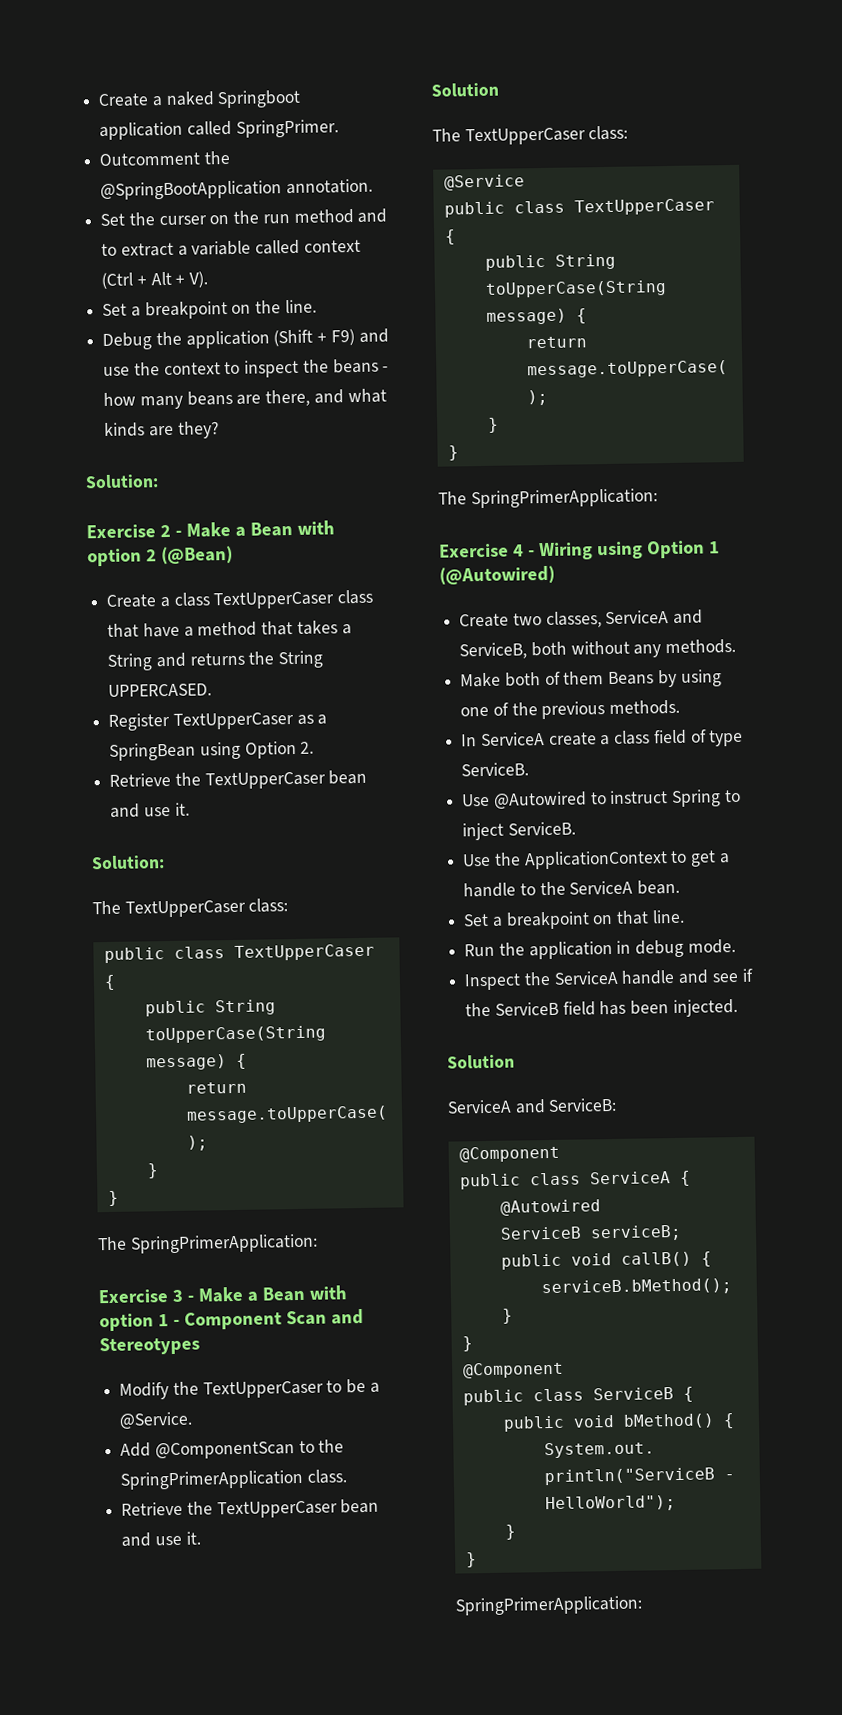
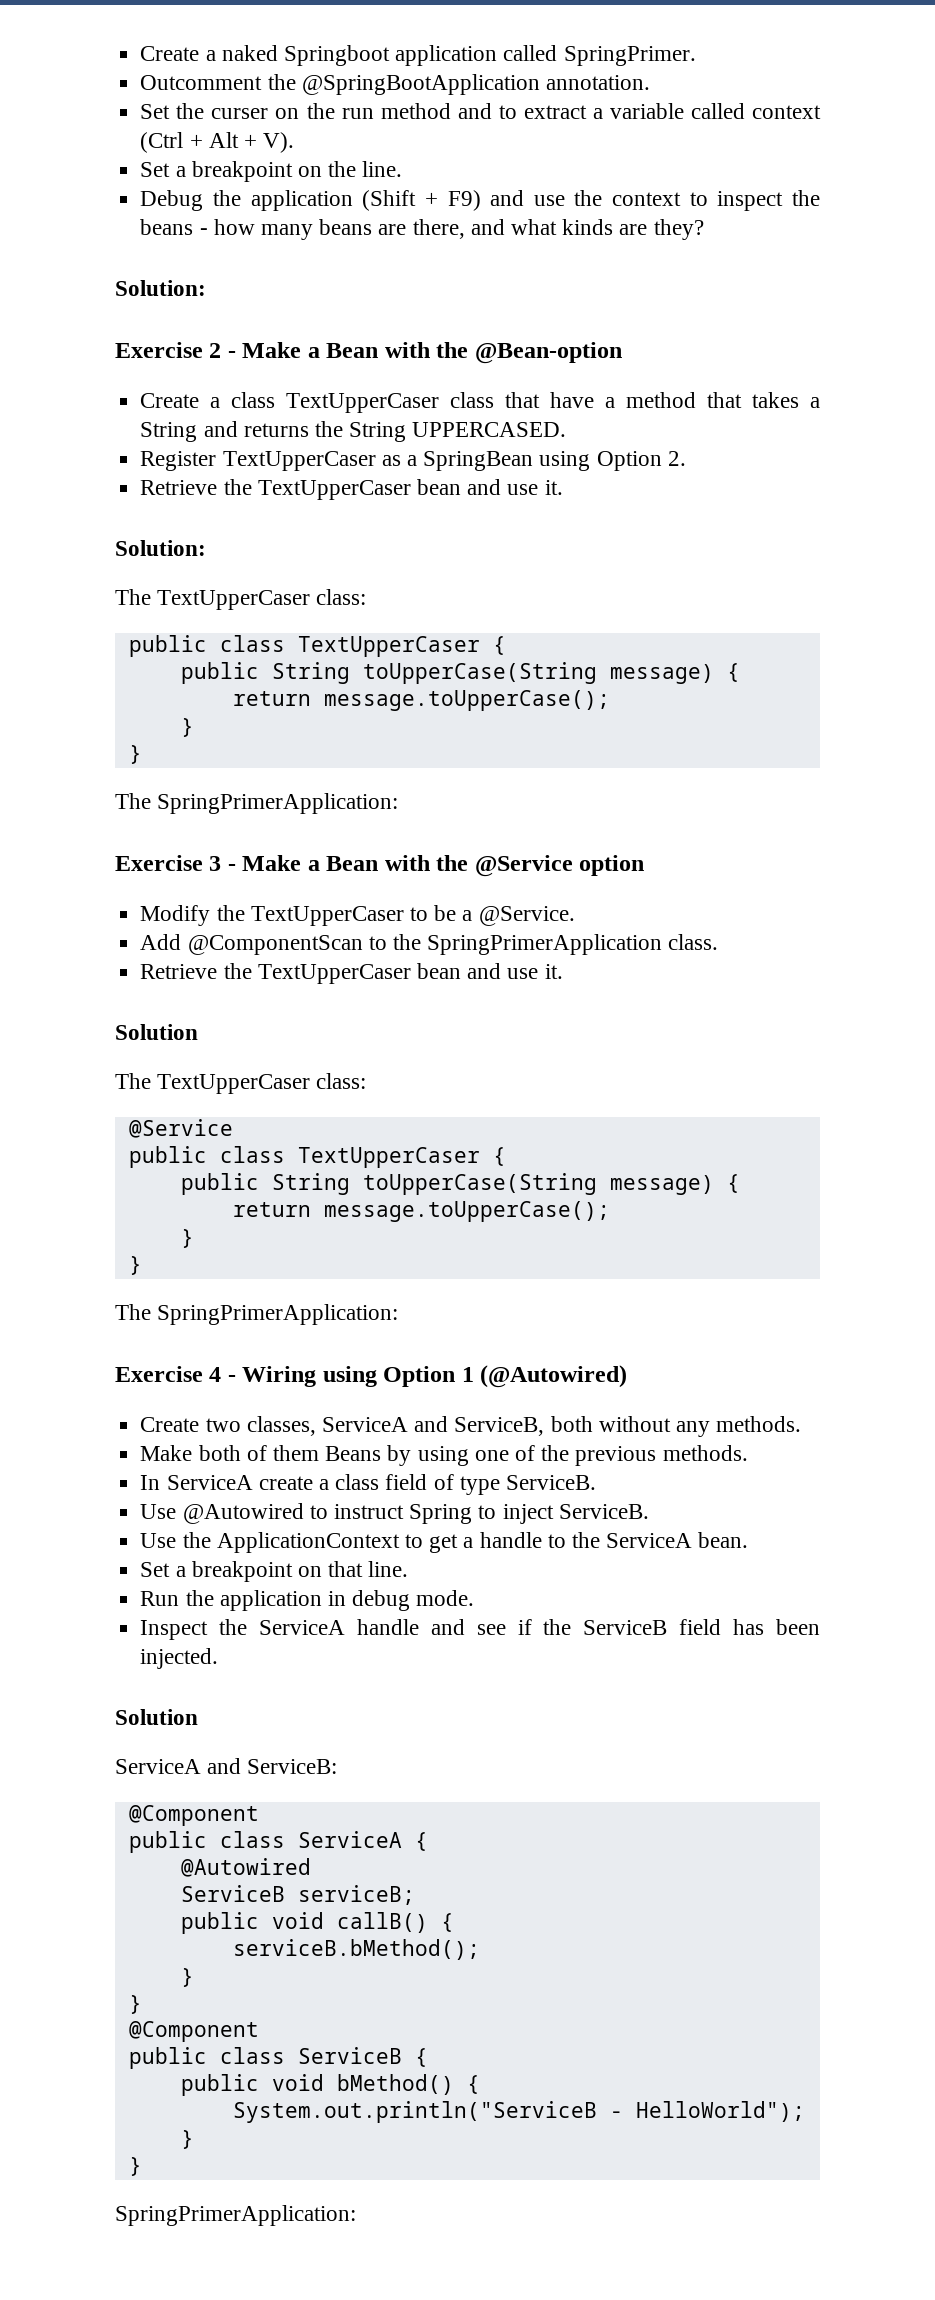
- Exercise 2 - Make a Bean with option 2 (@Bean)
+ Exercise 2 - Make a Bean with the @Bean-option
- Exercise 3 - Make a Bean with option 1 - Component Scan and Stereotypes
+ Exercise 3 - Make a Bean with the @Service option

